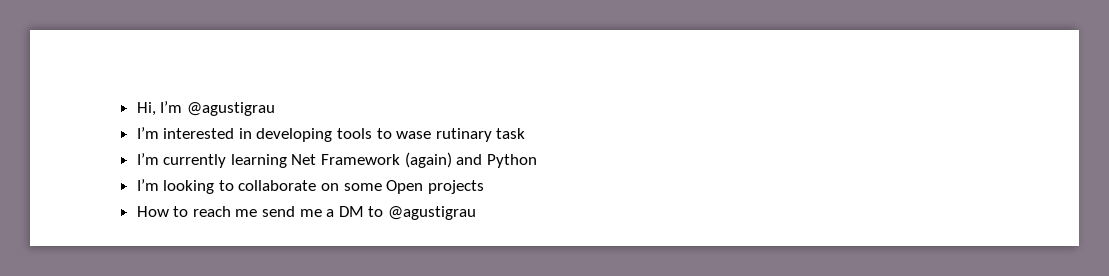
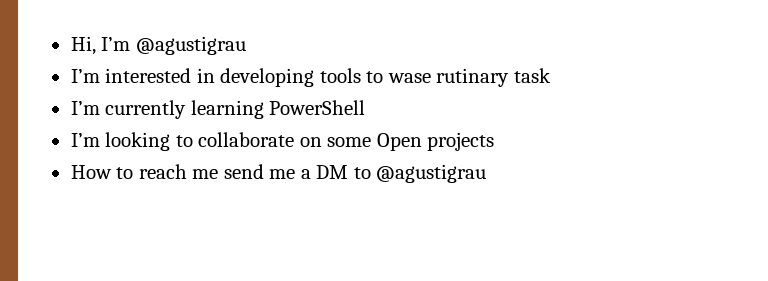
- I’m currently learning Net Framework (again) and Python
+ I’m currently learning PowerShell

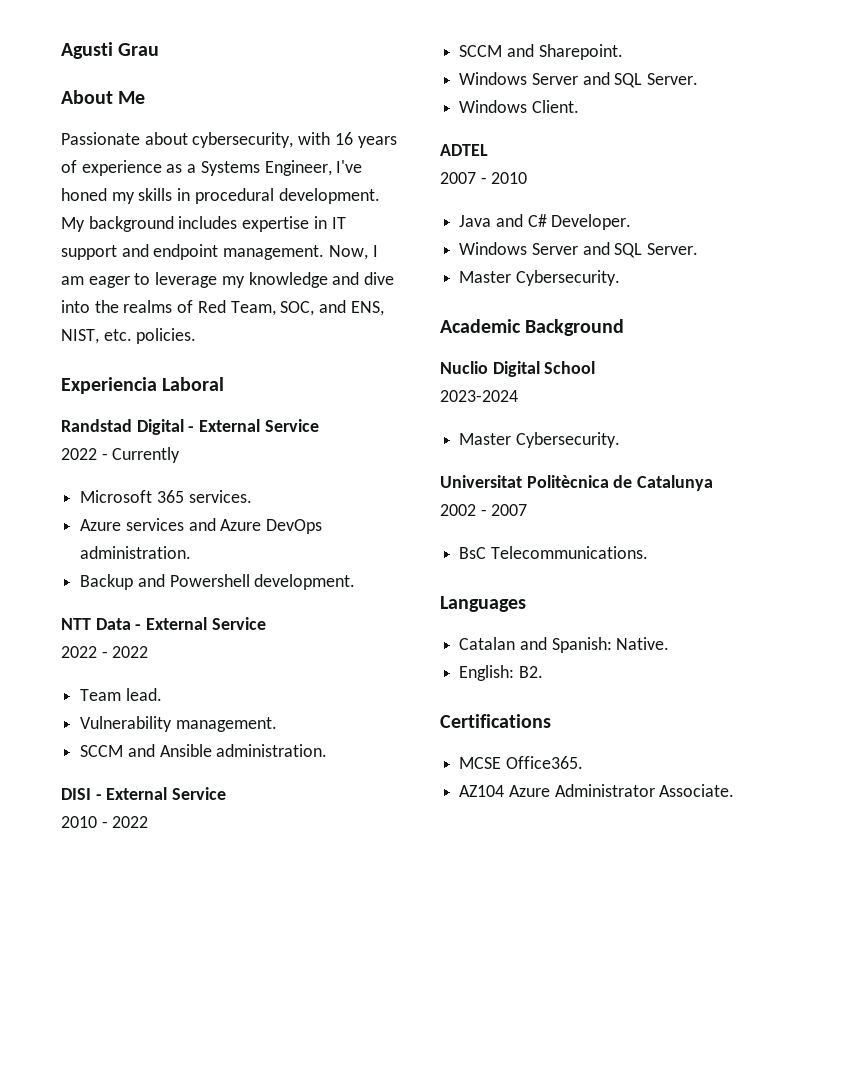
- Hi, I’m @agustigrau
- I’m interested in developing tools to wase rutinary task
- I’m currently learning PowerShell
- I’m looking to collaborate on some Open projects
- How to reach me send me a DM to @agustigrau
+ Agusti Grau
+ About Me
+ Passionate about cybersecurity, with 16 years of experience as a Systems Engineer, I've honed my skills in procedural development. My background includes expertise in IT support and endpoint management. Now, I am eager to leverage my knowledge and dive into the realms of Red Team, SOC, and ENS, NIST, etc. policies.
+ Experiencia Laboral
+ Randstad Digital - External Service
+ 2022 - Currently
+ Microsoft 365 services.
+ Azure services and Azure DevOps administration.
+ Backup and Powershell development.
+ NTT Data - External Service
+ 2022 - 2022
+ Team lead.
+ Vulnerability management.
+ SCCM and Ansible administration.
+ DISI - External Service
+ 2010 - 2022
+ SCCM and Sharepoint.
+ Windows Server and SQL Server.
+ Windows Client.
+ ADTEL
+ 2007 - 2010
+ Java and C# Developer.
+ Windows Server and SQL Server.
+ Master Cybersecurity.
+ Academic Background
+ Nuclio Digital School
+ 2023-2024
+ Master Cybersecurity.
+ Universitat Politècnica de Catalunya
+ 2002 - 2007
+ BsC Telecommunications.
+ Languages
+ Catalan and Spanish: Native.
+ English: B2.
+ Certifications
+ MCSE Office365.
+ AZ104 Azure Administrator Associate.

